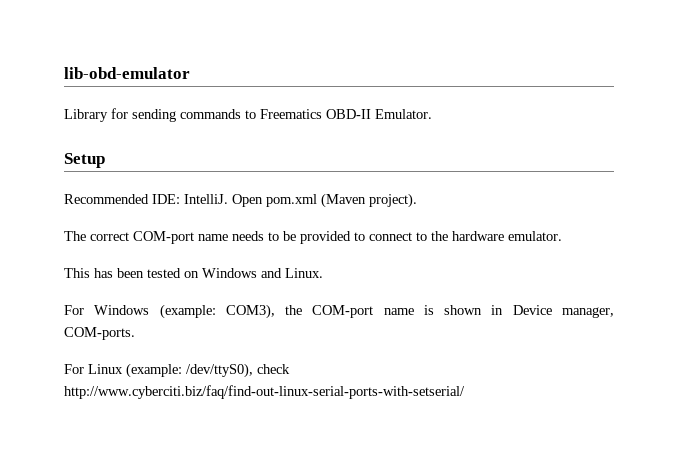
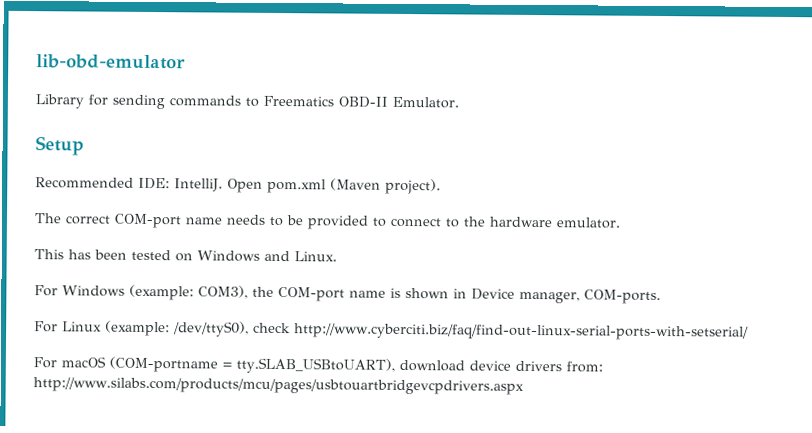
+ For macOS (COM-portname = tty.SLAB_USBtoUART), download device drivers from: http://www.silabs.com/products/mcu/pages/usbtouartbridgevcpdrivers.aspx

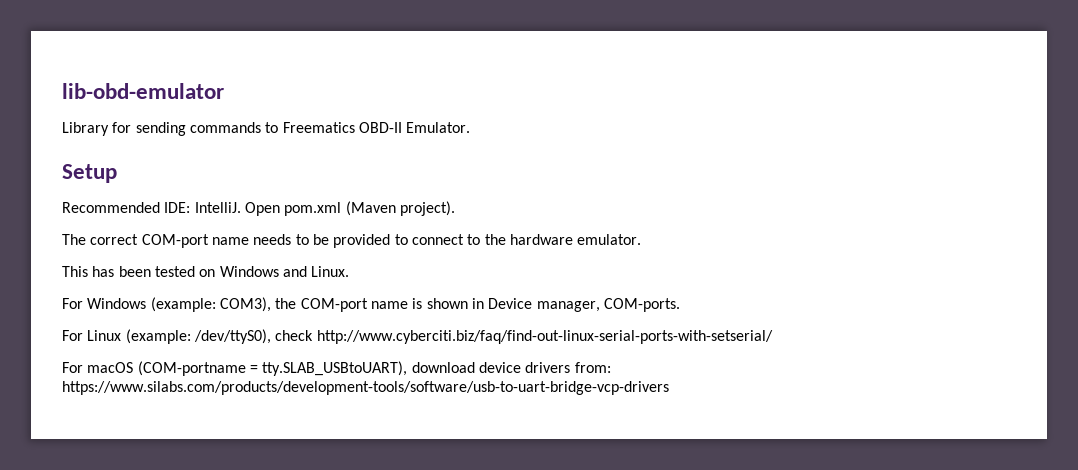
- For macOS (COM-portname = tty.SLAB_USBtoUART), download device drivers from: http://www.silabs.com/products/mcu/pages/usbtouartbridgevcpdrivers.aspx
+ For macOS (COM-portname = tty.SLAB_USBtoUART), download device drivers from: https://www.silabs.com/products/development-tools/software/usb-to-uart-bridge-vcp-drivers

